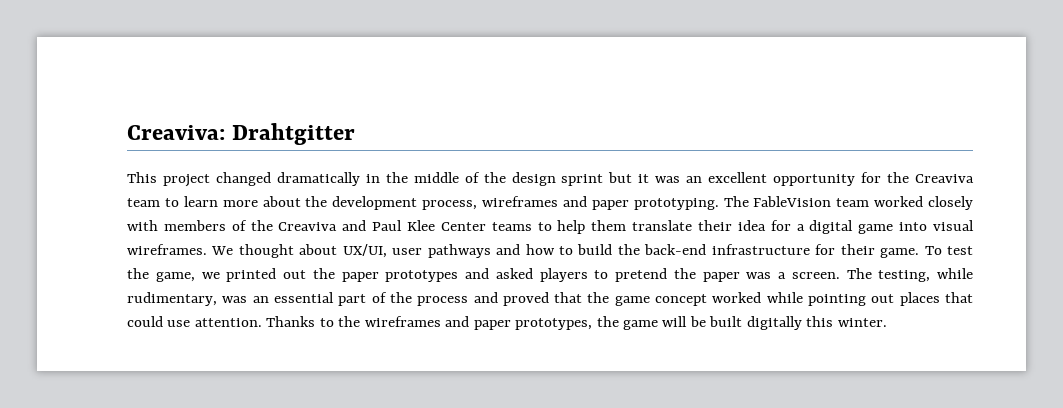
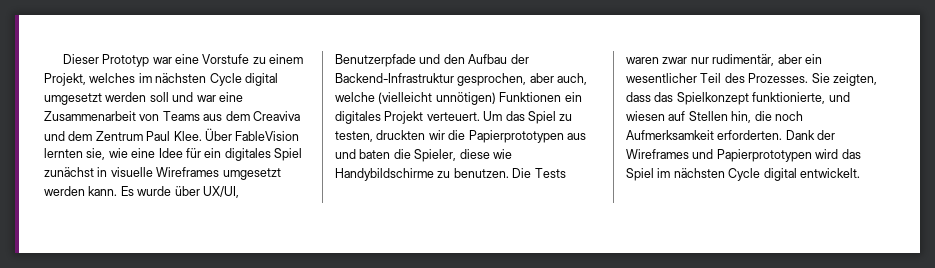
- Creaviva: Drahtgitter
- This project changed dramatically in the middle of the design sprint but it was an excellent opportunity for the Creaviva team to learn more about the development process, wireframes and paper prototyping. The FableVision team worked closely with members of the Creaviva and Paul Klee Center teams to help them translate their idea for a digital game into visual wireframes. We thought about UX/UI, user pathways and how to build the back-end infrastructure for their game. To test the game, we printed out the paper prototypes and asked players to pretend the paper was a screen. The testing, while rudimentary, was an essential part of the process and proved that the game concept worked while pointing out places that could use attention. Thanks to the wireframes and paper prototypes, the game will be built digitally this winter.
+ Dieser Prototyp war eine Vorstufe zu einem Projekt, welches im nächsten Cycle digital umgesetzt werden soll und war eine Zusammenarbeit von Teams aus dem Creaviva und dem Zentrum Paul Klee. Über FableVision lernten sie, wie eine Idee für ein digitales Spiel zunächst in visuelle Wireframes umgesetzt werden kann. Es wurde über UX/UI, Benutzerpfade und den Aufbau der Backend-Infrastruktur gesprochen, aber auch, welche (vielleicht unnötigen) Funktionen ein digitales Projekt verteuert. Um das Spiel zu testen, druckten wir die Papierprototypen aus und baten die Spieler, diese wie Handybildschirme zu benutzen. Die Tests waren zwar nur rudimentär, aber ein wesentlicher Teil des Prozesses. Sie zeigten, dass das Spielkonzept funktionierte, und wiesen auf Stellen hin, die noch Aufmerksamkeit erforderten. Dank der Wireframes und Papierprototypen wird das Spiel im nächsten Cycle digital entwickelt.

